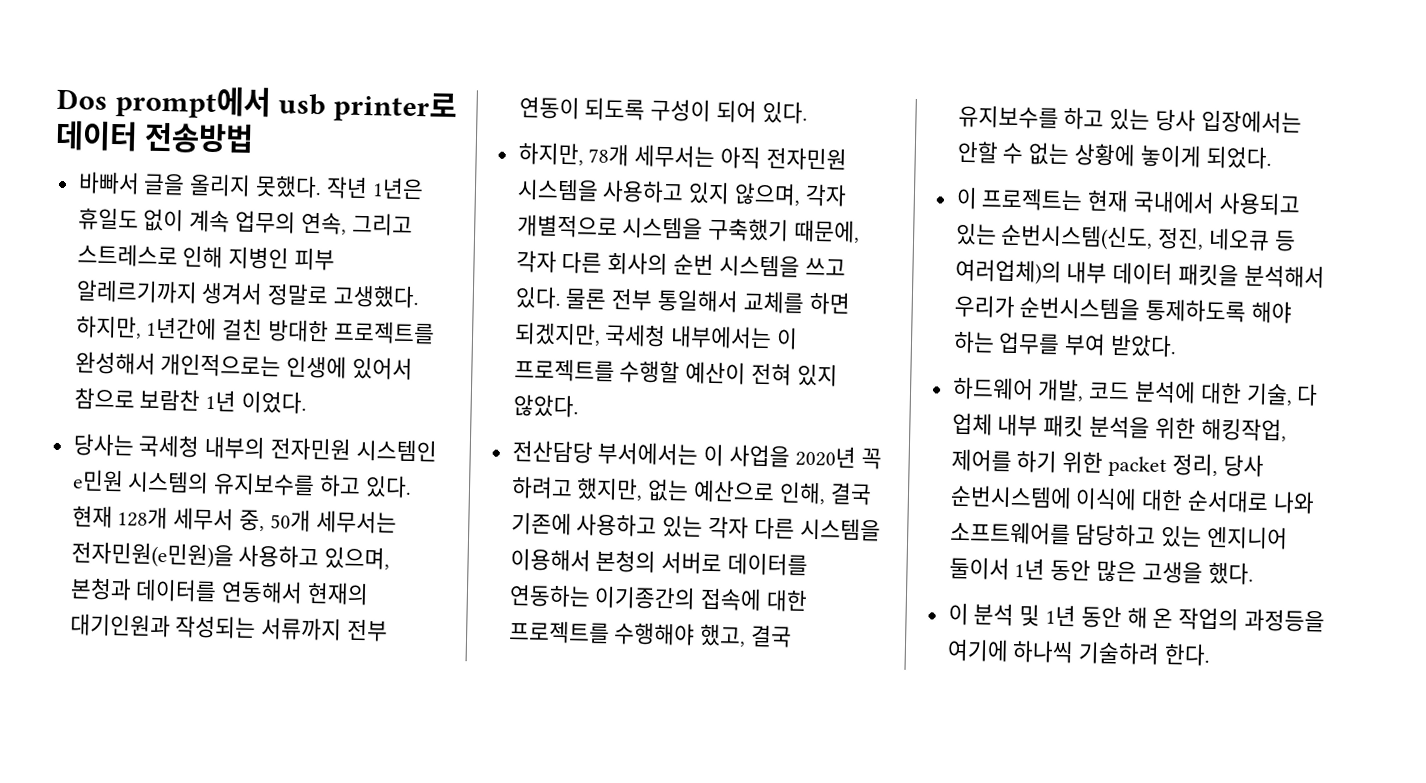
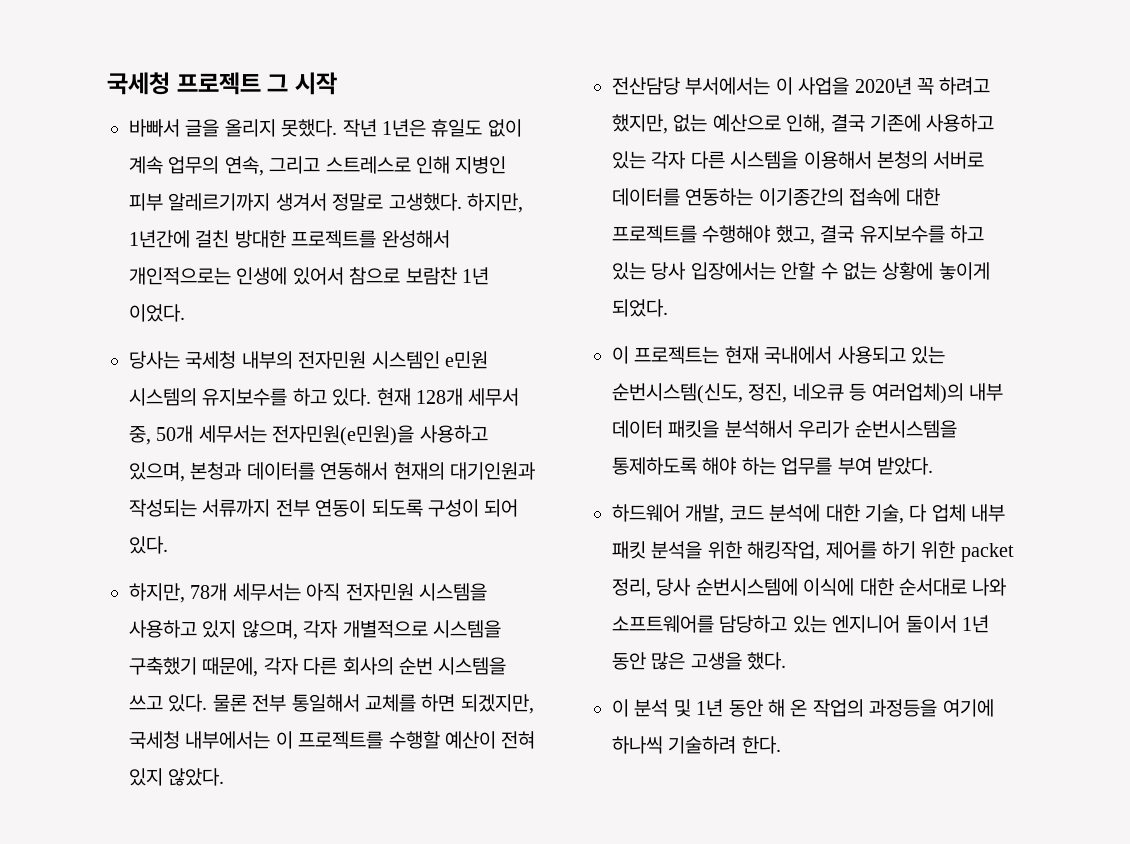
- Dos prompt에서 usb printer로 데이터 전송방법
+ 국세청 프로젝트 그 시작

